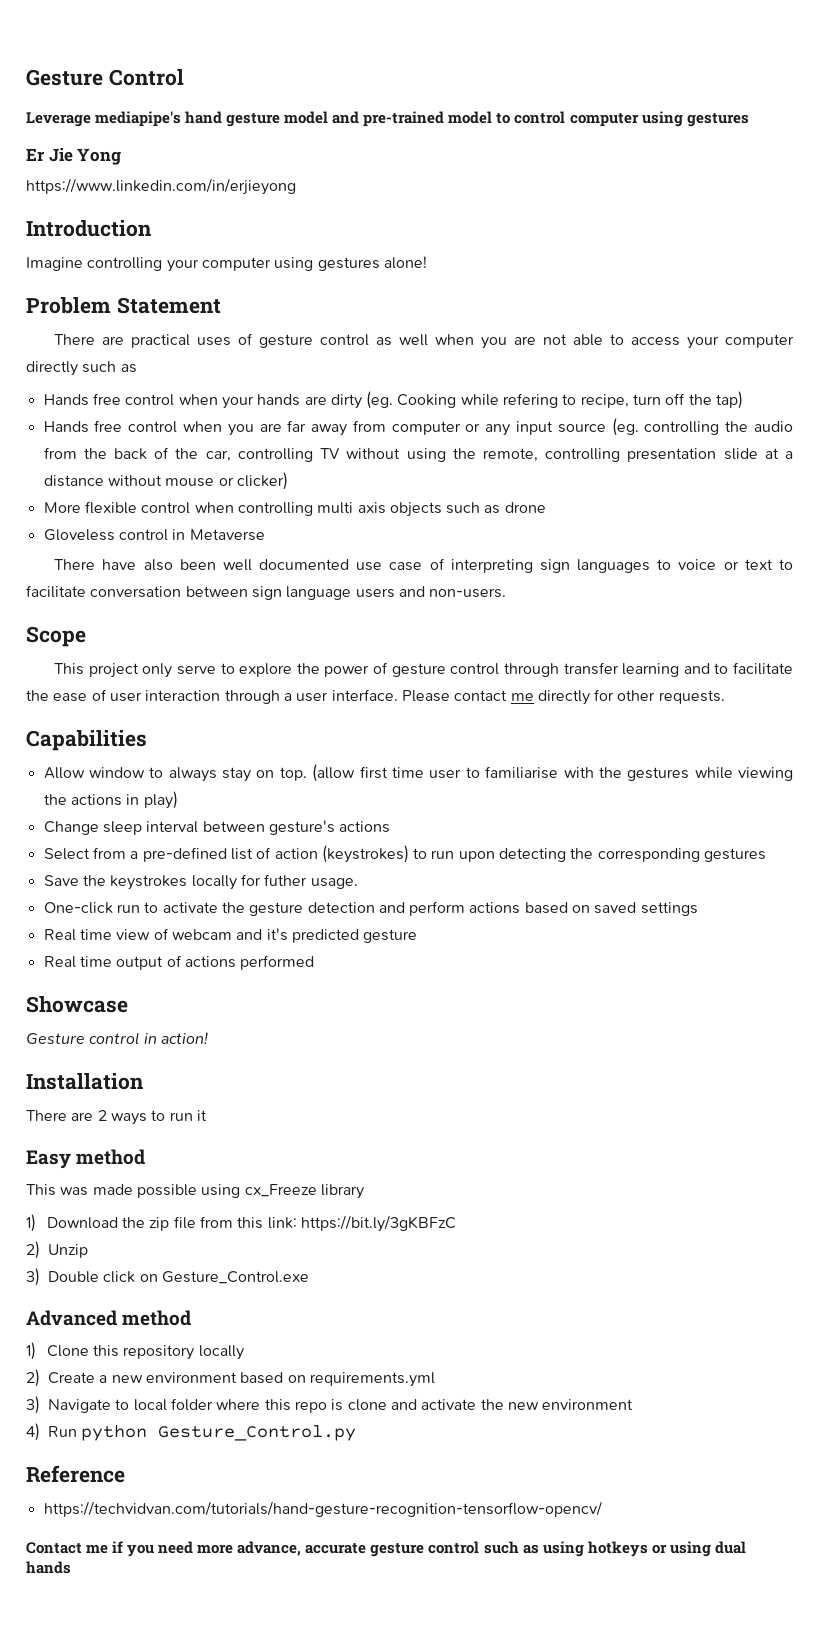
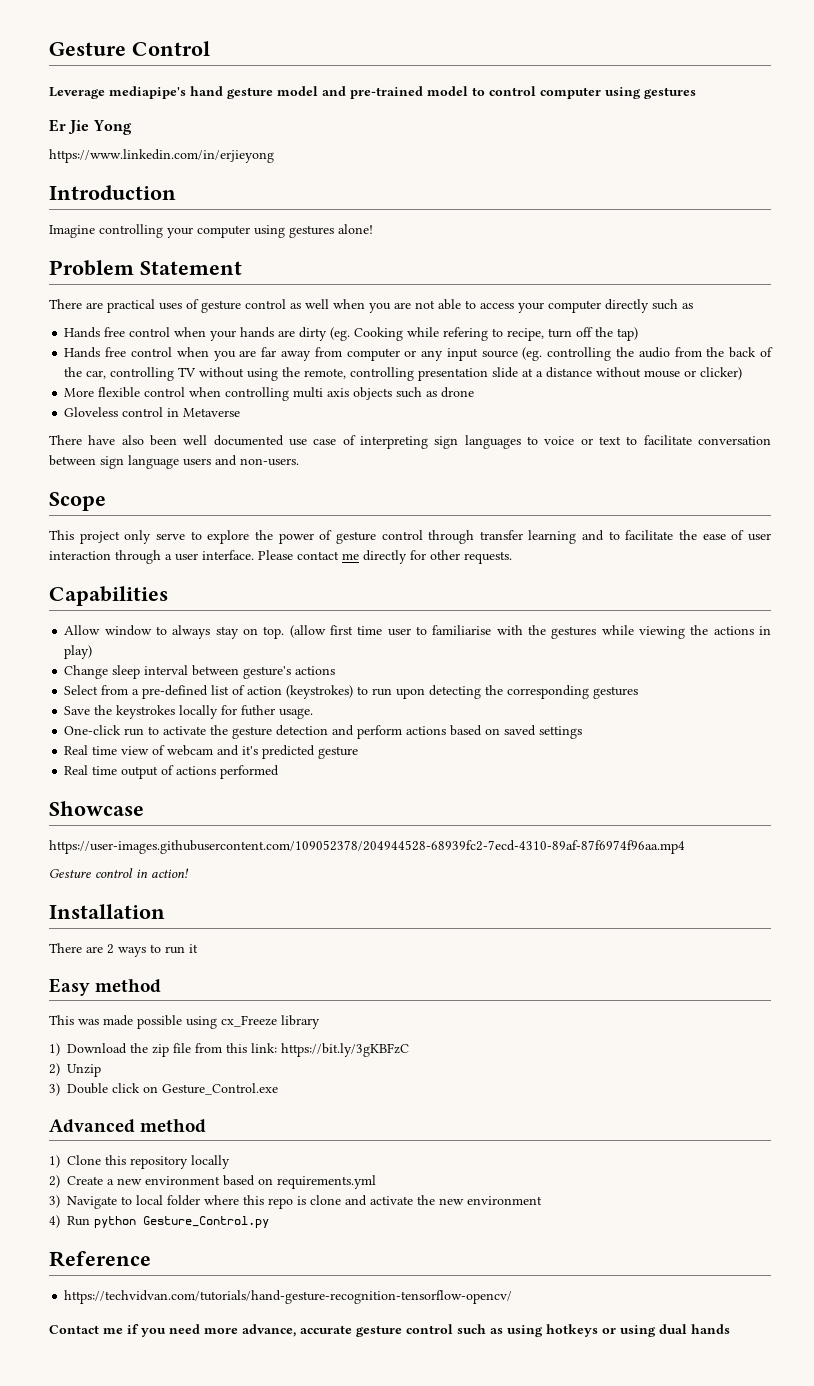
+ https://user-images.githubusercontent.com/109052378/204944528-68939fc2-7ecd-4310-89af-87f6974f96aa.mp4

